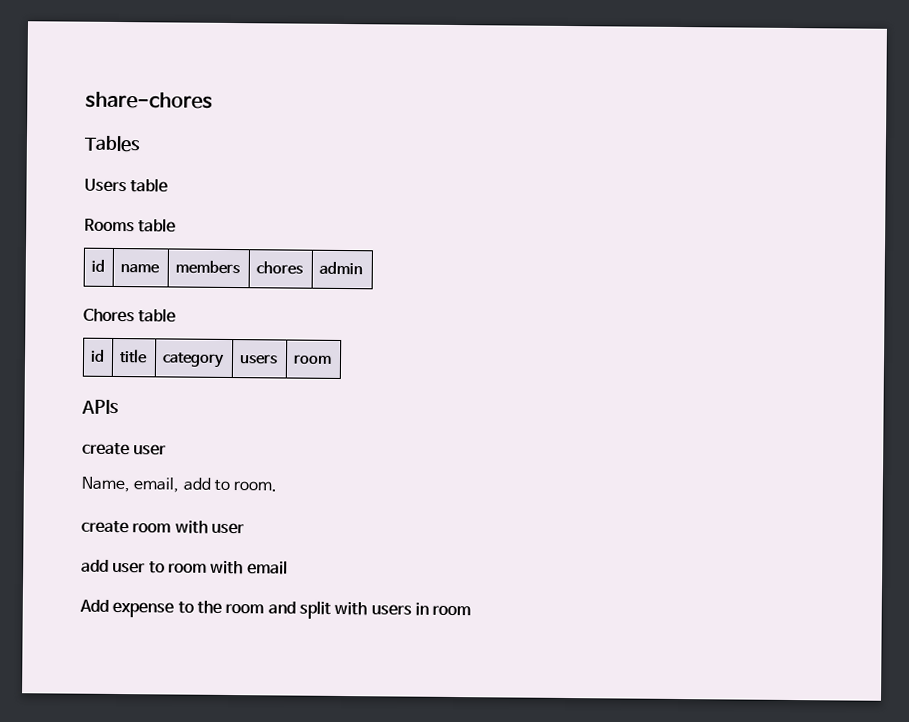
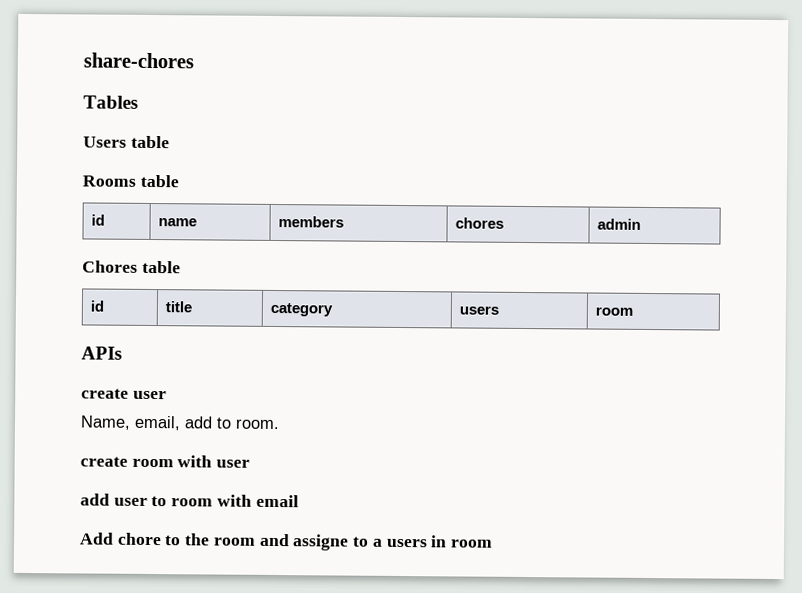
- Add expense to the room and split with users in room
+ Add chore to the room and assigne to a users in room

